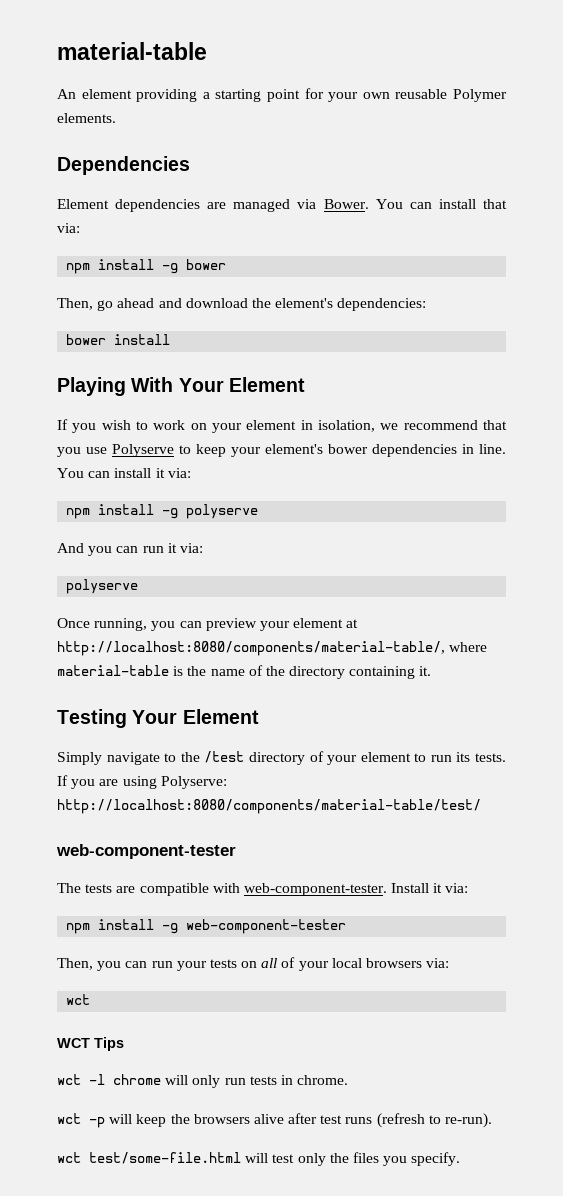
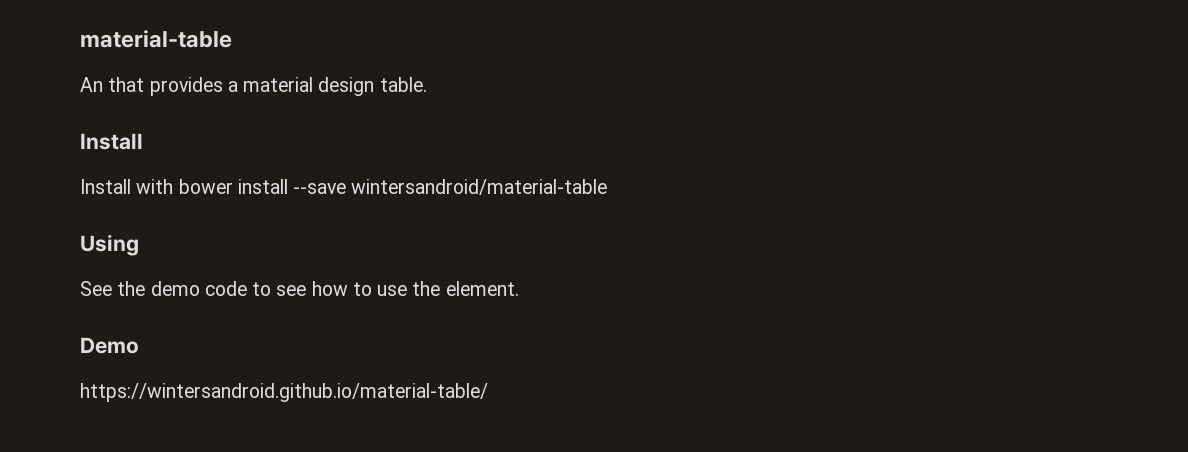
- An element providing a starting point for your own reusable Polymer elements.
- Dependencies
- Element dependencies are managed via Bower. You can install that via:
- npm install -g bower
- Then, go ahead and download the element's dependencies:
- bower install
- Playing With Your Element
- If you wish to work on your element in isolation, we recommend that you use Polyserve to keep your element's bower dependencies in line. You can install it via:
- npm install -g polyserve
- And you can run it via:
- polyserve
- Once running, you can preview your element at http://localhost:8080/components/material-table/, where material-table is the name of the directory containing it.
- Testing Your Element
- Simply navigate to the /test directory of your element to run its tests. If you are using Polyserve: http://localhost:8080/components/material-table/test/
- web-component-tester
- The tests are compatible with web-component-tester. Install it via:
- npm install -g web-component-tester
- Then, you can run your tests on all of your local browsers via:
- wct
- WCT Tips
- wct -l chrome will only run tests in chrome.
- wct -p will keep the browsers alive after test runs (refresh to re-run).
- wct test/some-file.html will test only the files you specify.
+ An that provides a material design table.
+ Install
+ Install with bower install --save wintersandroid/material-table
+ Using
+ See the demo code to see how to use the element.
+ Demo
+ https://wintersandroid.github.io/material-table/

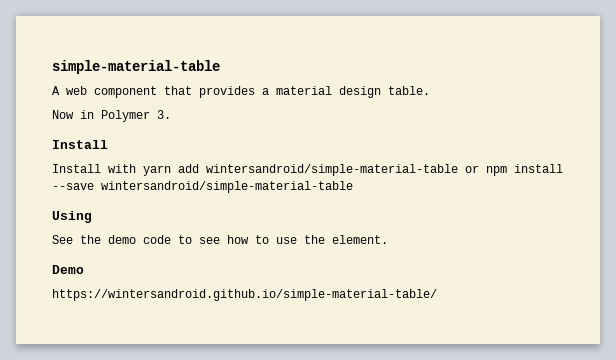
- material-table
- An that provides a material design table.
+ simple-material-table
+ A web component that provides a material design table.
+ Now in Polymer 3.
- Install with bower install --save wintersandroid/material-table
+ Install with yarn add wintersandroid/simple-material-table or npm install --save wintersandroid/simple-material-table
- https://wintersandroid.github.io/material-table/
+ https://wintersandroid.github.io/simple-material-table/

